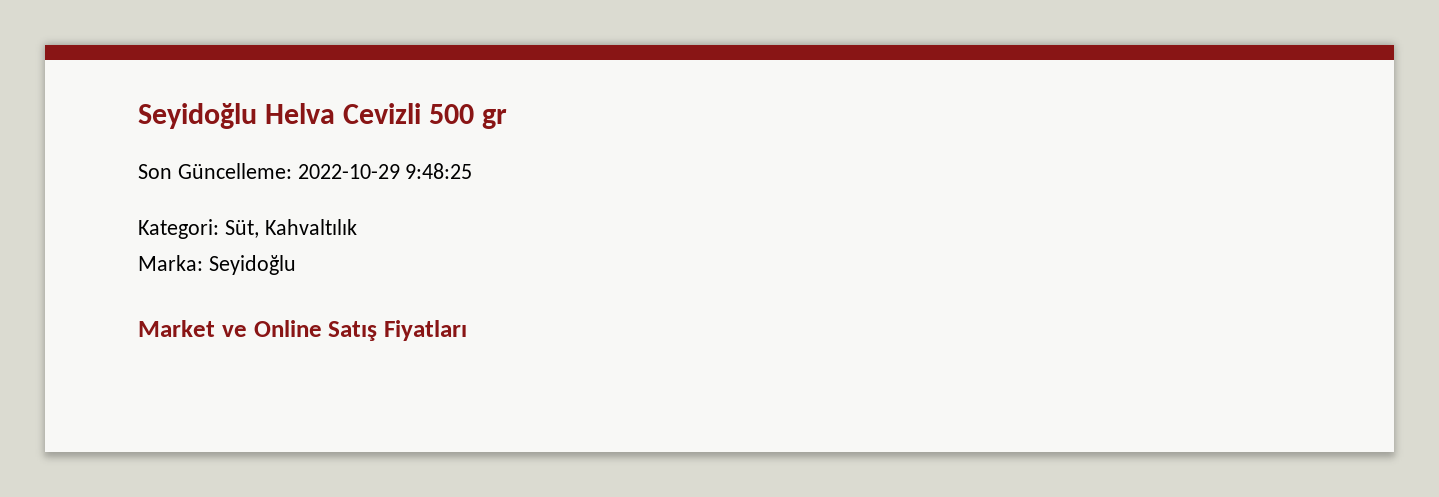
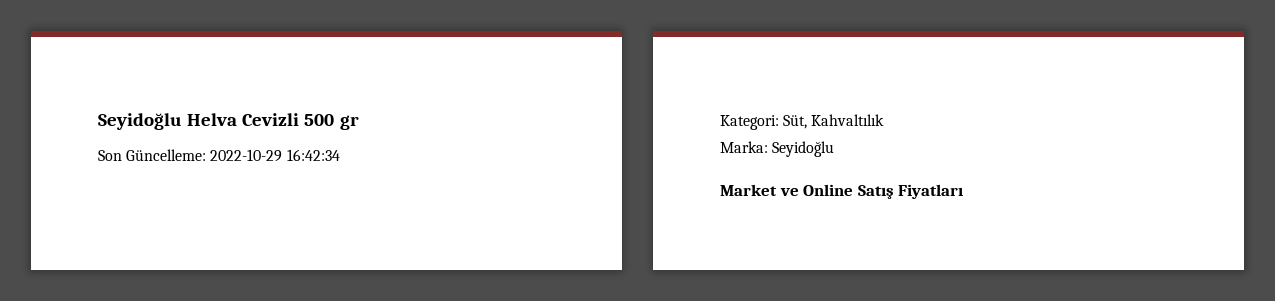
- Son Güncelleme: 2022-10-29 9:48:25
+ Son Güncelleme: 2022-10-29 16:42:34

